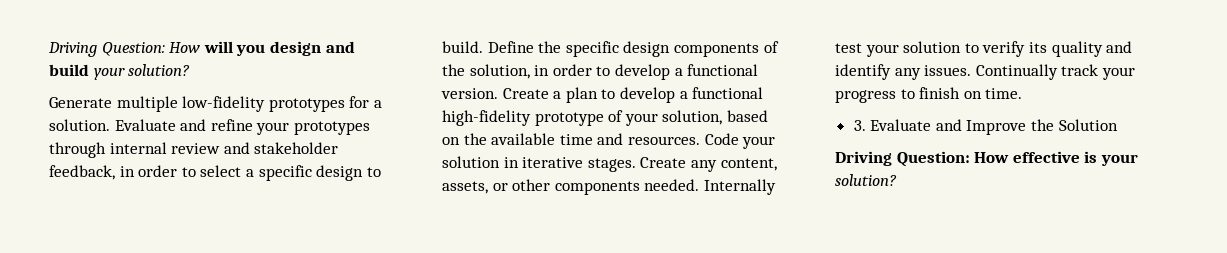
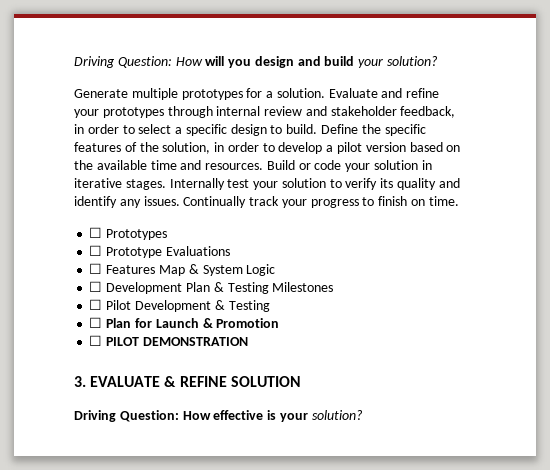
- Generate multiple low-fidelity prototypes for a solution.
+ Generate multiple prototypes for a solution.
- Define the specific design components of the solution, in order to develop a functional version. Create a plan to develop a functional high-fidelity prototype of your solution, based on the available time and resources.
+ Define the specific features of the solution, in order to develop a pilot version based on the available time and resources.
- Code your solution in iterative stages.
+ Build or code your solution in iterative stages.
- Create any content, assets, or other components needed.
- 3. Evaluate and Improve the Solution
+ ☐ Prototypes
+ ☐ Prototype Evaluations
+ ☐ Features Map & System Logic
+ ☐ Development Plan & Testing Milestones
+ ☐ Pilot Development & Testing
+ ☐ Plan for Launch & Promotion
+ ☐ PILOT DEMONSTRATION
+ 3. EVALUATE & REFINE SOLUTION

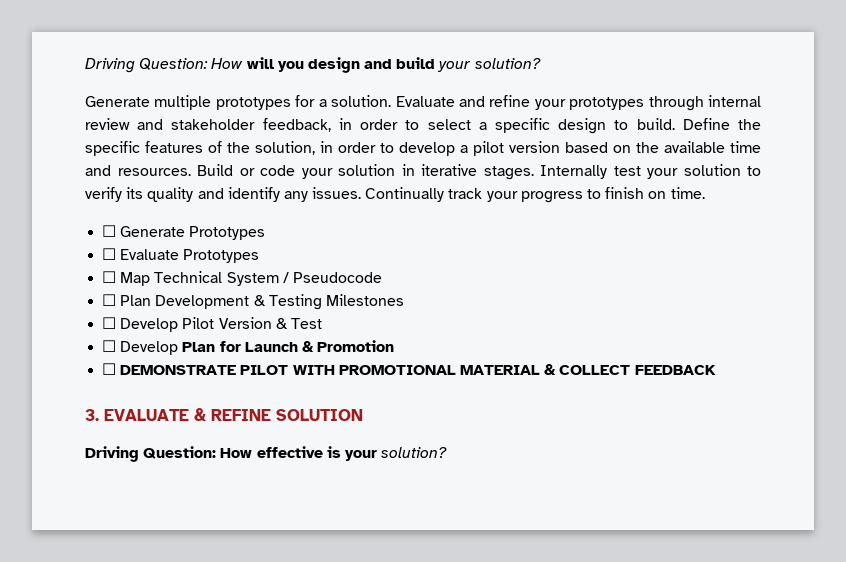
- ☐ Prototypes
- ☐ Prototype Evaluations
- ☐ Features Map & System Logic
- ☐ Development Plan & Testing Milestones
+ ☐ Generate Prototypes
+ ☐ Evaluate Prototypes
+ ☐ Map Technical System / Pseudocode
+ ☐ Plan Development & Testing Milestones
- ☐ Pilot Development & Testing
- ☐ Plan for Launch & Promotion
+ ☐ Develop Pilot Version & Test
+ ☐ Develop Plan for Launch & Promotion
- ☐ PILOT DEMONSTRATION
+ ☐ DEMONSTRATE PILOT WITH PROMOTIONAL MATERIAL & COLLECT FEEDBACK

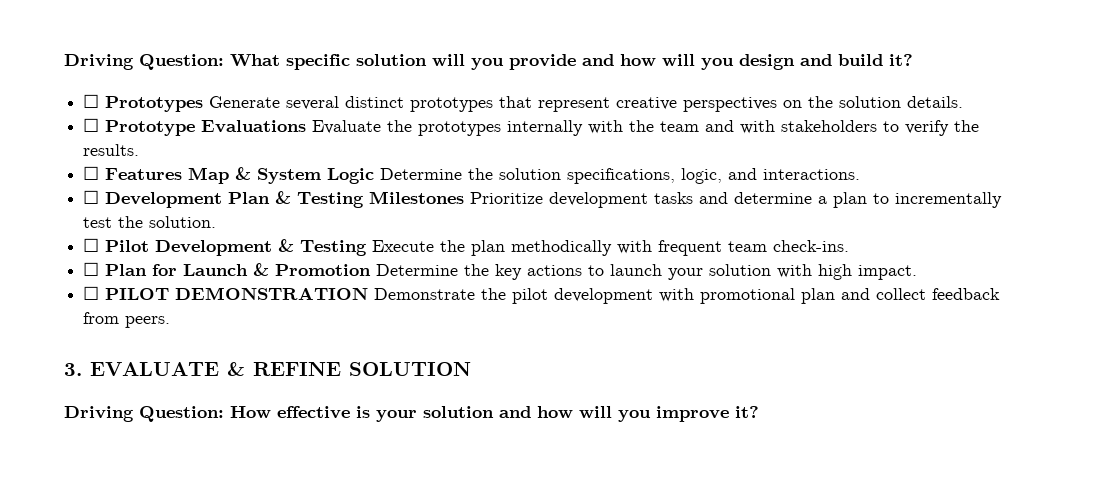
- Driving Question: How will you design and build your solution?
- Generate multiple prototypes for a solution. Evaluate and refine your prototypes through internal review and stakeholder feedback, in order to select a specific design to build. Define the specific features of the solution, in order to develop a pilot version based on the available time and resources. Build or code your solution in iterative stages. Internally test your solution to verify its quality and identify any issues. Continually track your progress to finish on time.
- ☐ Generate Prototypes
- ☐ Evaluate Prototypes
- ☐ Map Technical System / Pseudocode
- ☐ Plan Development & Testing Milestones
- ☐ Develop Pilot Version & Test
- ☐ Develop Plan for Launch & Promotion
- ☐ DEMONSTRATE PILOT WITH PROMOTIONAL MATERIAL & COLLECT FEEDBACK
+ Driving Question: What specific solution will you provide and how will you design and build it?
+ ☐ Prototypes Generate several distinct prototypes that represent creative perspectives on the solution details.
+ ☐ Prototype Evaluations Evaluate the prototypes internally with the team and with stakeholders to verify the results.
+ ☐ Features Map & System Logic Determine the solution specifications, logic, and interactions.
+ ☐ Development Plan & Testing Milestones Prioritize development tasks and determine a plan to incrementally test the solution.
+ ☐ Pilot Development & Testing Execute the plan methodically with frequent team check-ins.
+ ☐ Plan for Launch & Promotion Determine the key actions to launch your solution with high impact.
+ ☐ PILOT DEMONSTRATION Demonstrate the pilot development with promotional plan and collect feedback from peers.
- Driving Question: How effective is your solution?
+ Driving Question: How effective is your solution and how will you improve it?

